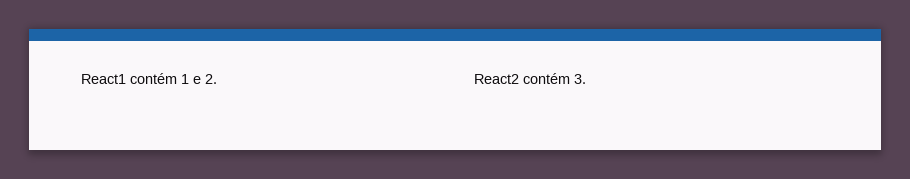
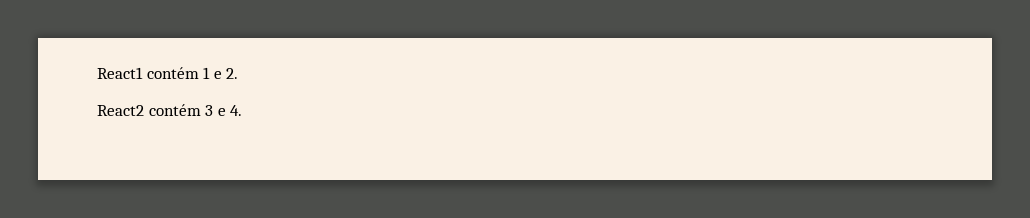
- React2 contém 3.
+ React2 contém 3 e 4.

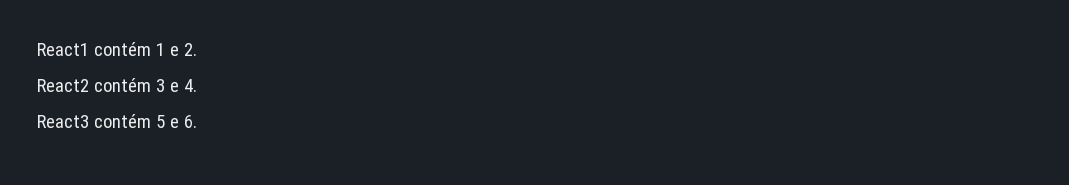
+ React3 contém 5 e 6.

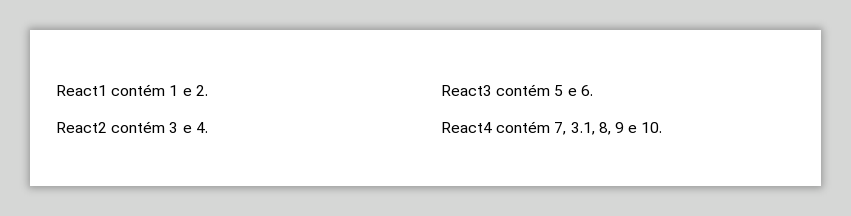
+ React4 contém 7, 3.1, 8, 9 e 10.

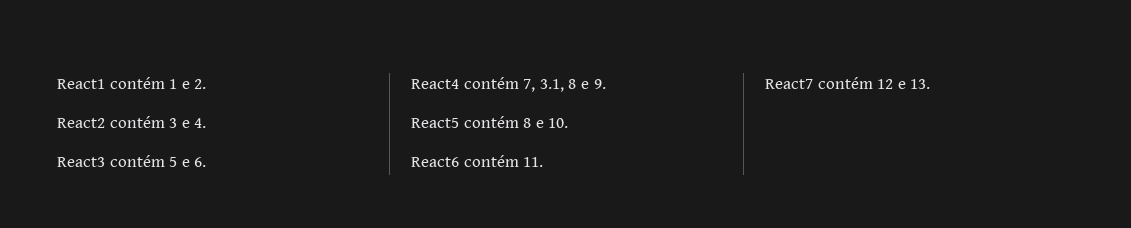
- React4 contém 7, 3.1, 8, 9 e 10.
+ React4 contém 7, 3.1, 8 e 9.
+ React5 contém 8 e 10.
+ React6 contém 11.
+ React7 contém 12 e 13.

